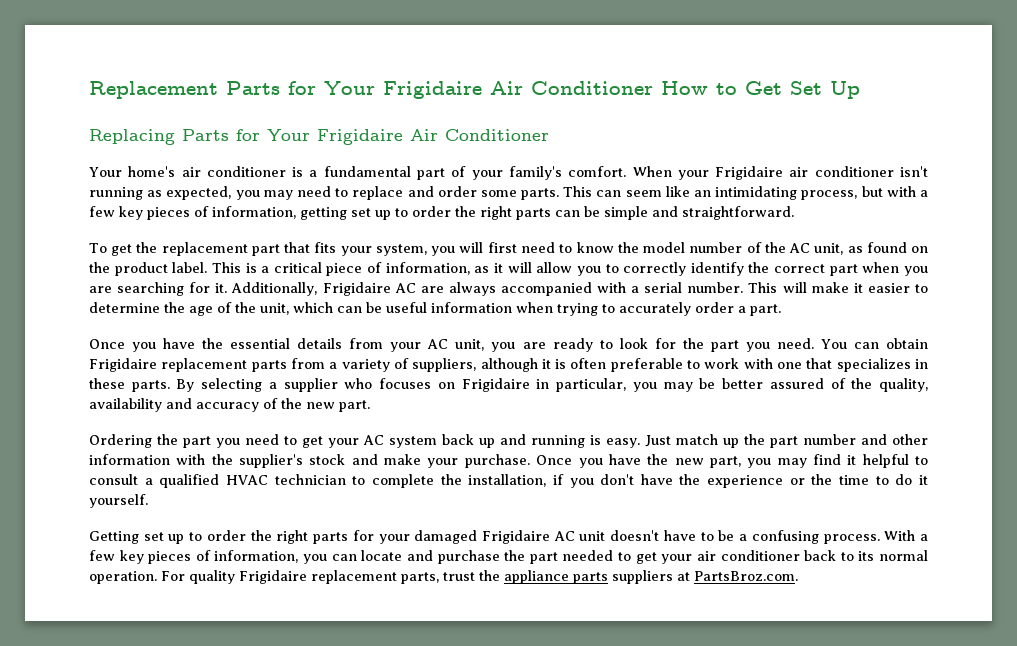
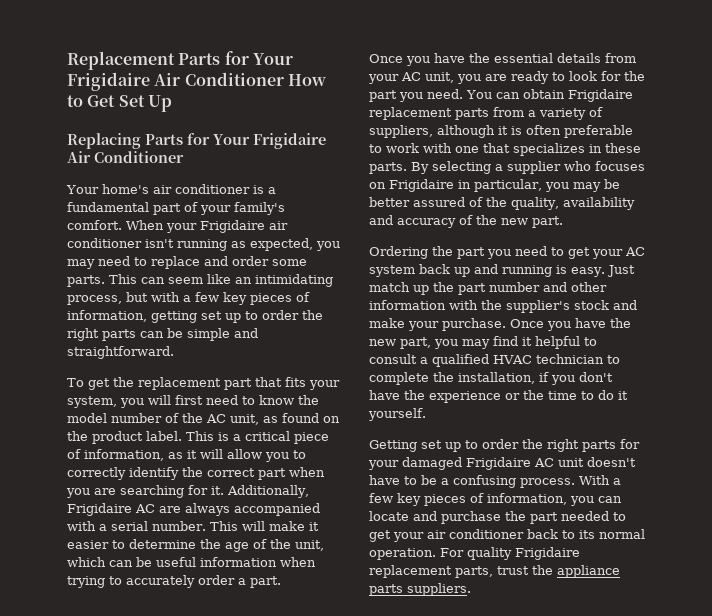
- For quality Frigidaire replacement parts, trust the appliance parts suppliers at PartsBroz.com.
+ For quality Frigidaire replacement parts, trust the appliance parts suppliers.

